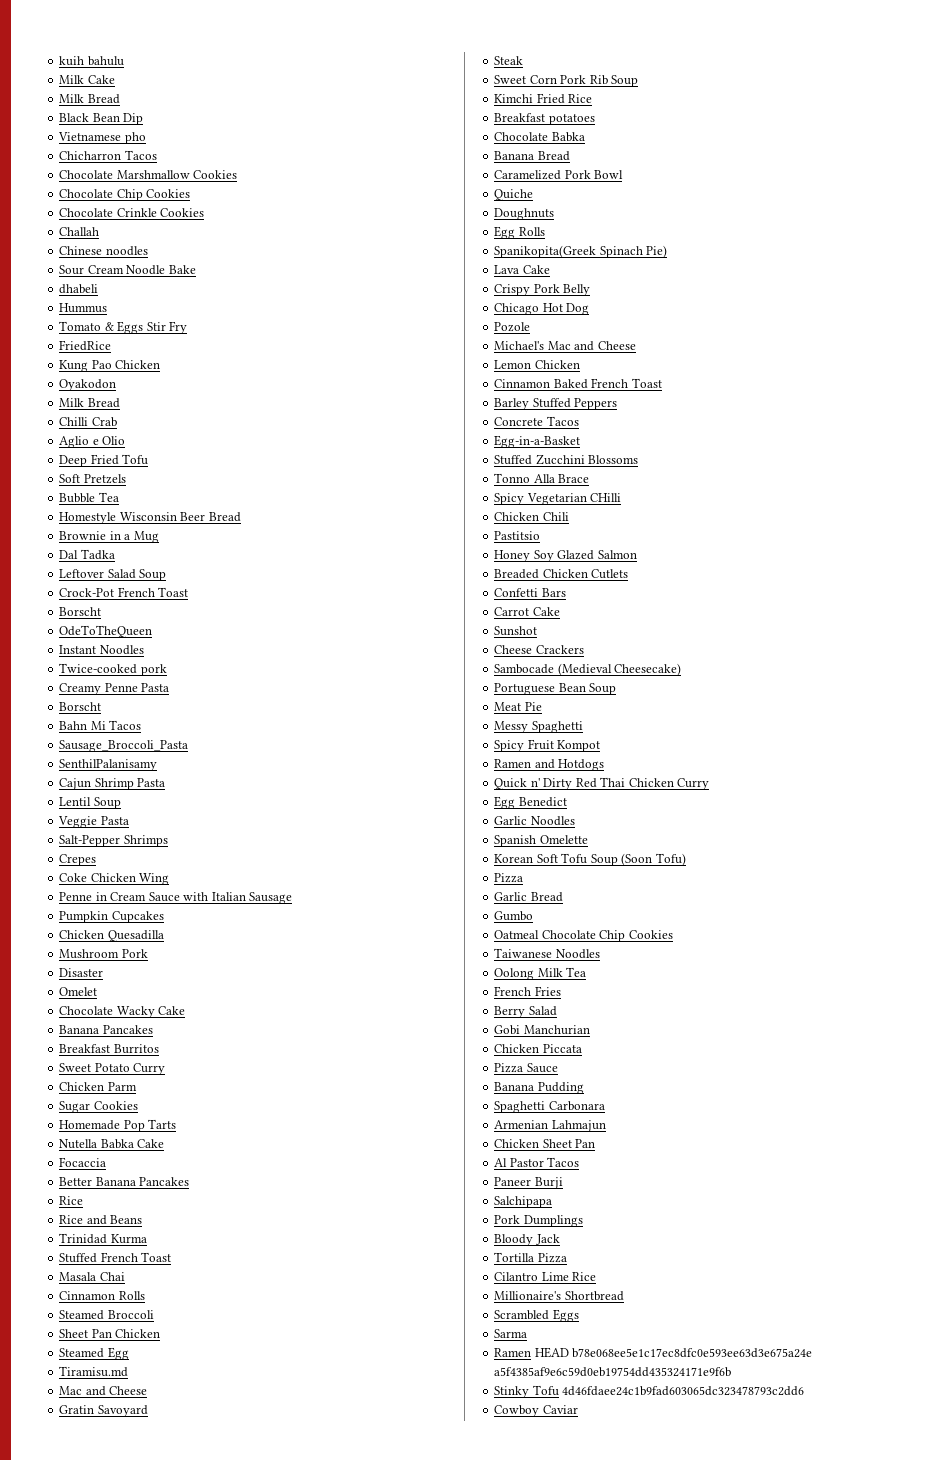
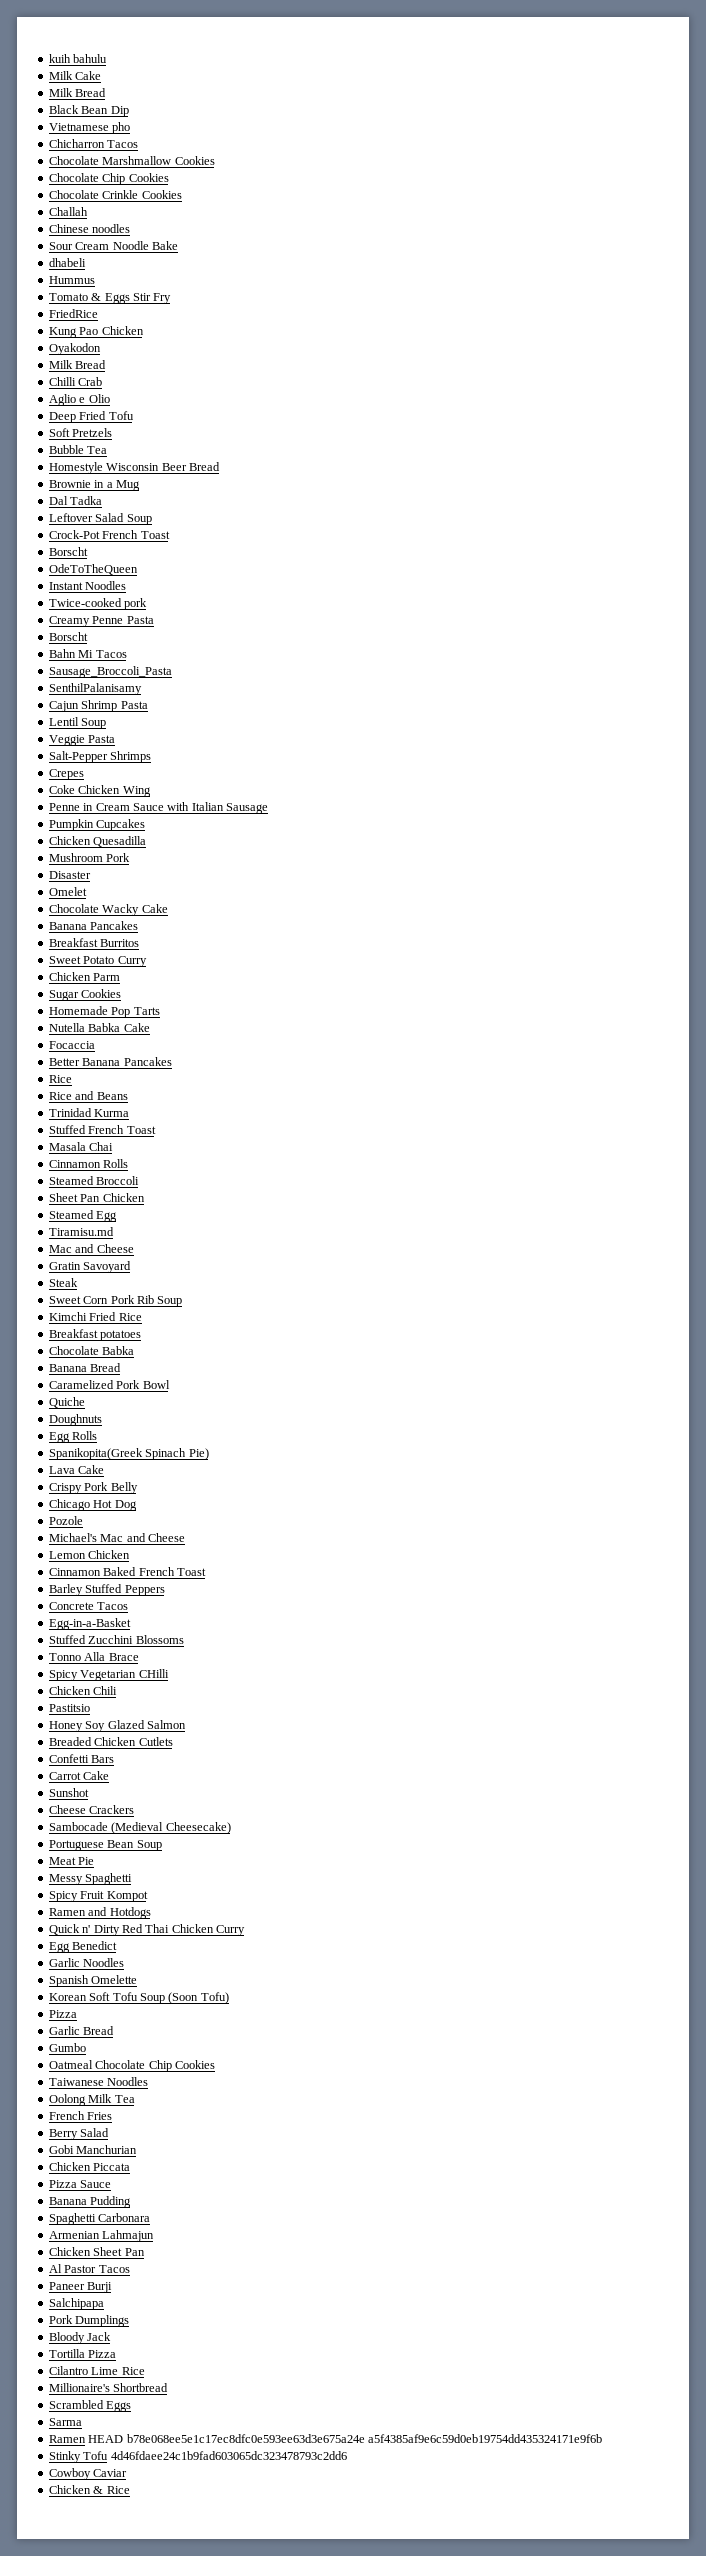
+ Chicken & Rice

